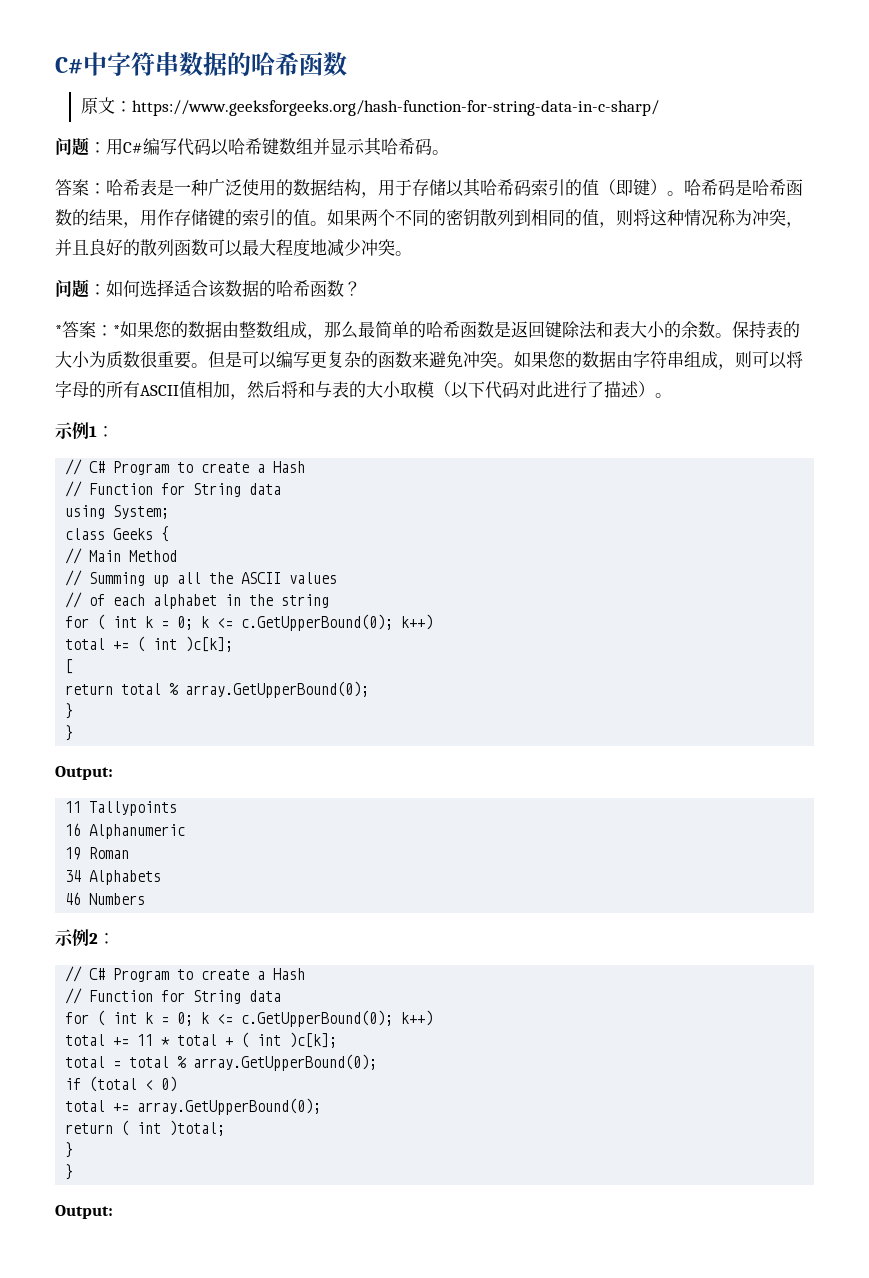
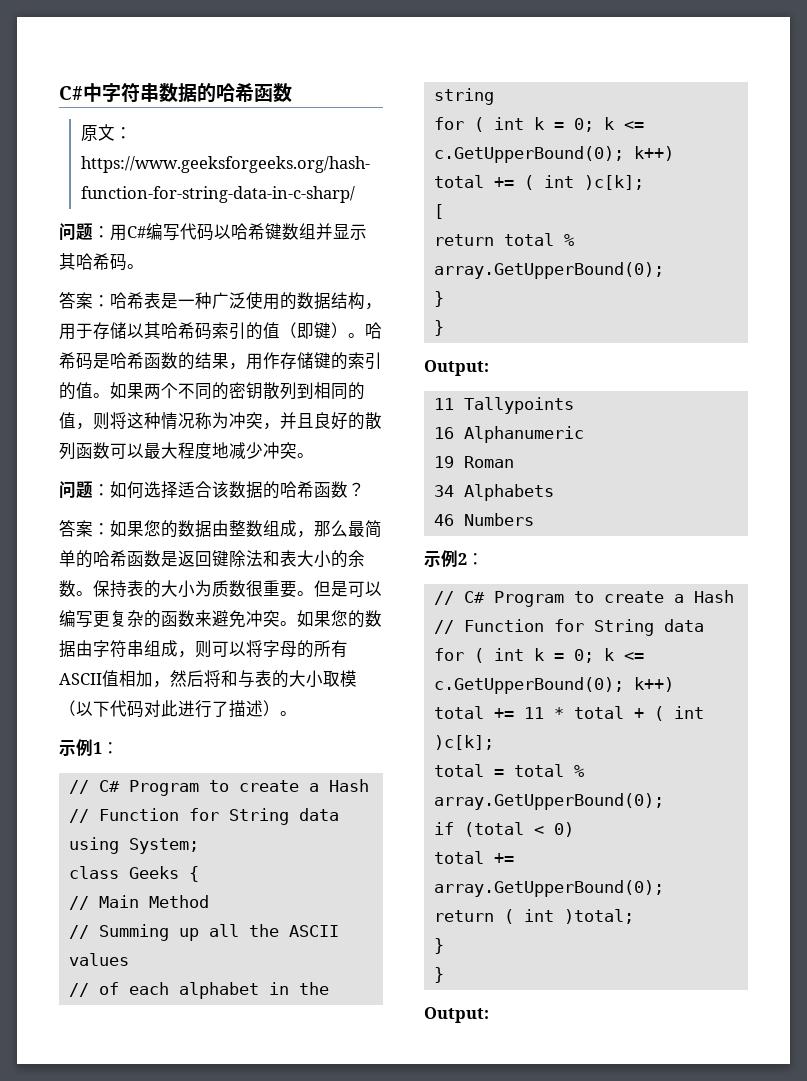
- *答案：*如果您的数据由整数组成，那么最简单的哈希函数是返回键除法和表大小的余数。
+ 答案：如果您的数据由整数组成，那么最简单的哈希函数是返回键除法和表大小的余数。

